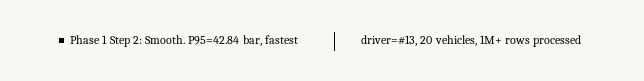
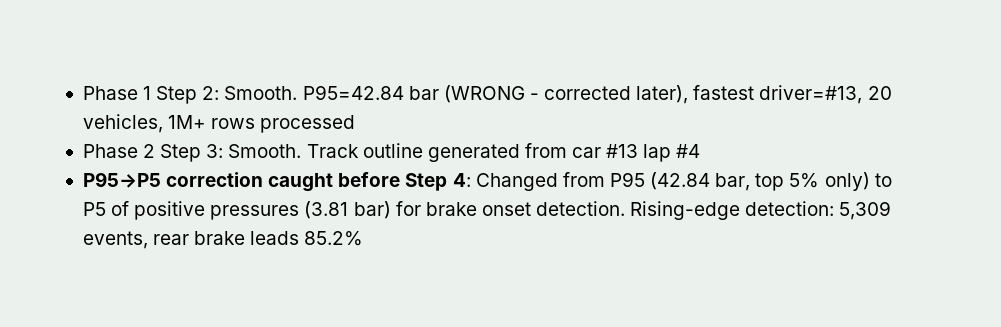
- P95=42.84 bar, fastest driver=#13, 20 vehicles, 1M+ rows processed
+ P95=42.84 bar (WRONG - corrected later), fastest driver=#13, 20 vehicles, 1M+ rows processed
+ Phase 2 Step 3: Smooth. Track outline generated from car #13 lap #4
+ P95→P5 correction caught before Step 4: Changed from P95 (42.84 bar, top 5% only) to P5 of positive pressures (3.81 bar) for brake onset detection. Rising-edge detection: 5,309 events, rear brake leads 85.2%

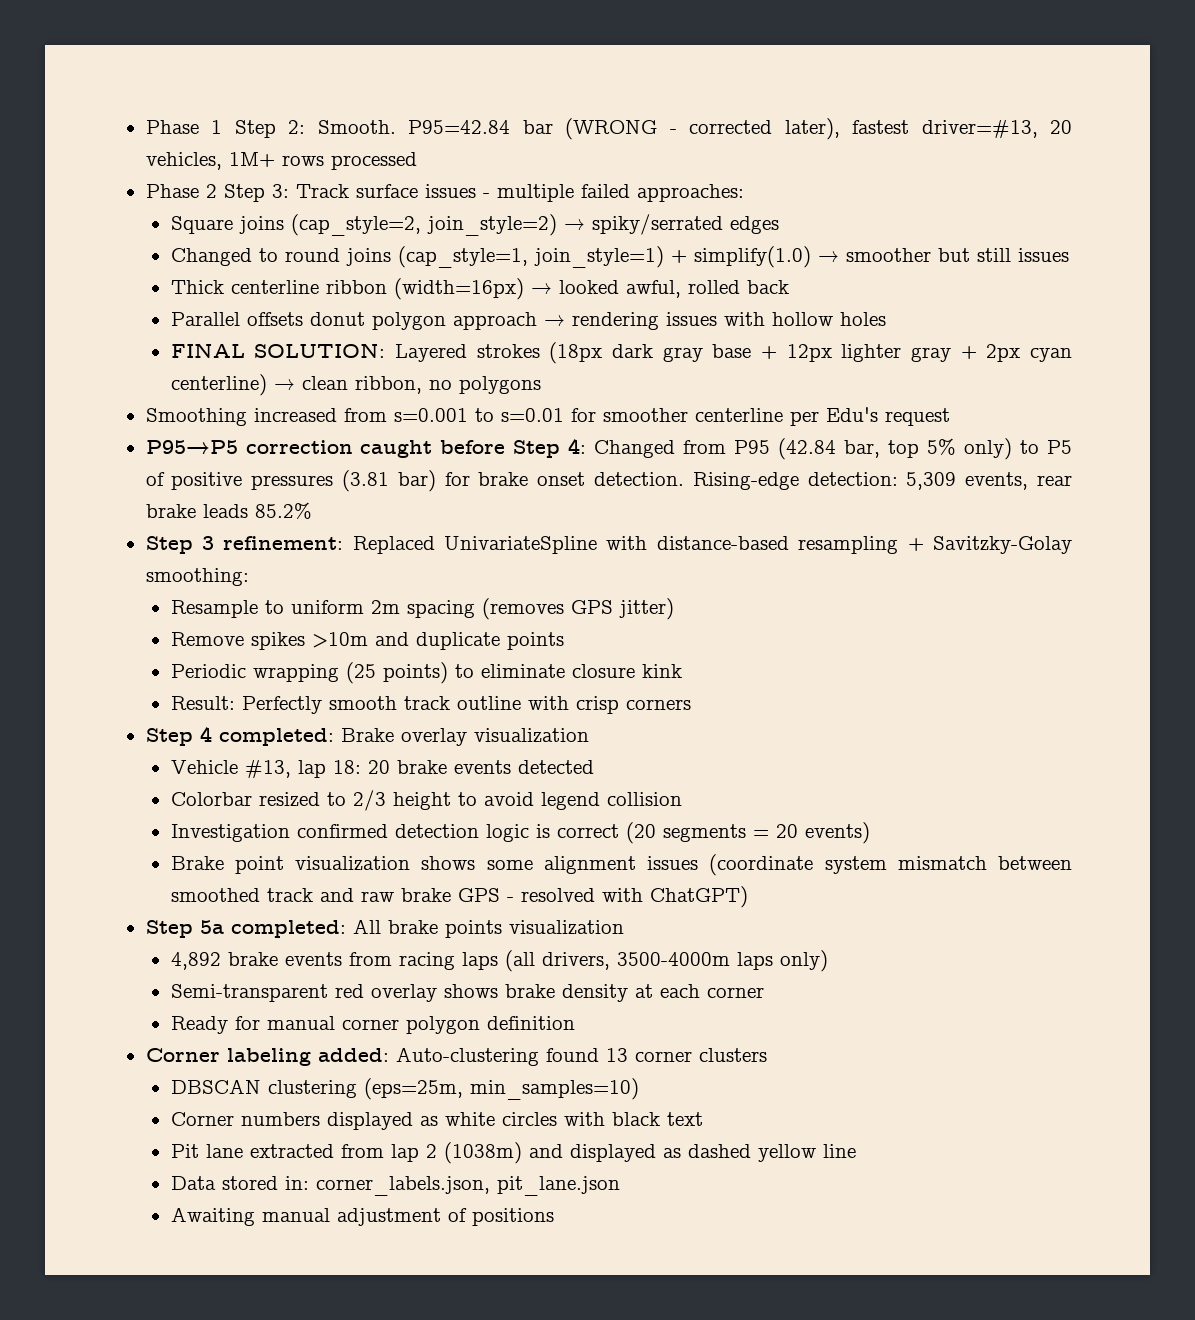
- Phase 2 Step 3: Smooth. Track outline generated from car #13 lap #4
+ Phase 2 Step 3: Track surface issues - multiple failed approaches:
+ Square joins (cap_style=2, join_style=2) → spiky/serrated edges
+ Changed to round joins (cap_style=1, join_style=1) + simplify(1.0) → smoother but still issues
+ Thick centerline ribbon (width=16px) → looked awful, rolled back
+ Parallel offsets donut polygon approach → rendering issues with hollow holes
+ FINAL SOLUTION: Layered strokes (18px dark gray base + 12px lighter gray + 2px cyan centerline) → clean ribbon, no polygons
+ Smoothing increased from s=0.001 to s=0.01 for smoother centerline per Edu's request
+ Step 3 refinement: Replaced UnivariateSpline with distance-based resampling + Savitzky-Golay smoothing:
+ Resample to uniform 2m spacing (removes GPS jitter)
+ Remove spikes >10m and duplicate points
+ Periodic wrapping (25 points) to eliminate closure kink
+ Result: Perfectly smooth track outline with crisp corners
+ Step 4 completed: Brake overlay visualization
+ Vehicle #13, lap 18: 20 brake events detected
+ Colorbar resized to 2/3 height to avoid legend collision
+ Investigation confirmed detection logic is correct (20 segments = 20 events)
+ Brake point visualization shows some alignment issues (coordinate system mismatch between smoothed track and raw brake GPS - resolved with ChatGPT)
+ Step 5a completed: All brake points visualization
+ 4,892 brake events from racing laps (all drivers, 3500-4000m laps only)
+ Semi-transparent red overlay shows brake density at each corner
+ Ready for manual corner polygon definition
+ Corner labeling added: Auto-clustering found 13 corner clusters
+ DBSCAN clustering (eps=25m, min_samples=10)
+ Corner numbers displayed as white circles with black text
+ Pit lane extracted from lap 2 (1038m) and displayed as dashed yellow line
+ Data stored in: corner_labels.json, pit_lane.json
+ Awaiting manual adjustment of positions

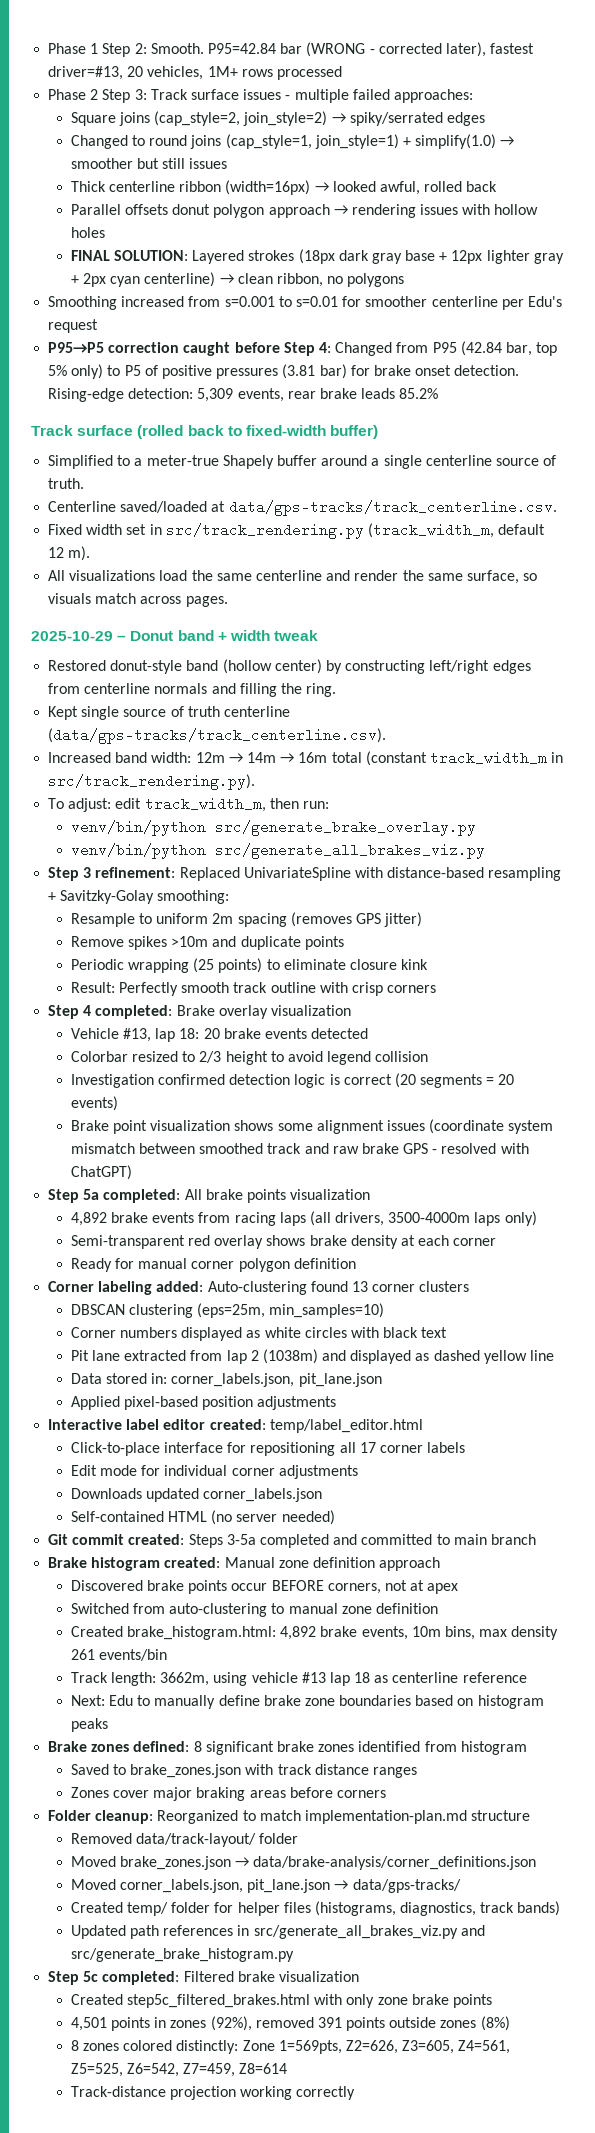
+ Track surface (rolled back to fixed-width buffer)
+ Simplified to a meter-true Shapely buffer around a single centerline source of truth.
+ Centerline saved/loaded at data/gps-tracks/track_centerline.csv.
+ Fixed width set in src/track_rendering.py (track_width_m, default 12 m).
+ All visualizations load the same centerline and render the same surface, so visuals match across pages.
+ 2025-10-29 – Donut band + width tweak
+ Restored donut-style band (hollow center) by constructing left/right edges from centerline normals and filling the ring.
+ Kept single source of truth centerline (data/gps-tracks/track_centerline.csv).
+ Increased band width: 12m → 14m → 16m total (constant track_width_m in src/track_rendering.py).
+ To adjust: edit track_width_m, then run:
+ venv/bin/python src/generate_brake_overlay.py
+ venv/bin/python src/generate_all_brakes_viz.py
- Awaiting manual adjustment of positions
+ Applied pixel-based position adjustments
+ Interactive label editor created: temp/label_editor.html
+ Click-to-place interface for repositioning all 17 corner labels
+ Edit mode for individual corner adjustments
+ Downloads updated corner_labels.json
+ Self-contained HTML (no server needed)
+ Git commit created: Steps 3-5a completed and committed to main branch
+ Brake histogram created: Manual zone definition approach
+ Discovered brake points occur BEFORE corners, not at apex
+ Switched from auto-clustering to manual zone definition
+ Created brake_histogram.html: 4,892 brake events, 10m bins, max density 261 events/bin
+ Track length: 3662m, using vehicle #13 lap 18 as centerline reference
+ Next: Edu to manually define brake zone boundaries based on histogram peaks
+ Brake zones defined: 8 significant brake zones identified from histogram
+ Saved to brake_zones.json with track distance ranges
+ Zones cover major braking areas before corners
+ Folder cleanup: Reorganized to match implementation-plan.md structure
+ Removed data/track-layout/ folder
+ Moved brake_zones.json → data/brake-analysis/corner_definitions.json
+ Moved corner_labels.json, pit_lane.json → data/gps-tracks/
+ Created temp/ folder for helper files (histograms, diagnostics, track bands)
+ Updated path references in src/generate_all_brakes_viz.py and src/generate_brake_histogram.py
+ Step 5c completed: Filtered brake visualization
+ Created step5c_filtered_brakes.html with only zone brake points
+ 4,501 points in zones (92%), removed 391 points outside zones (8%)
+ 8 zones colored distinctly: Zone 1=569pts, Z2=626, Z3=605, Z4=561, Z5=525, Z6=542, Z7=459, Z8=614
+ Track-distance projection working correctly

